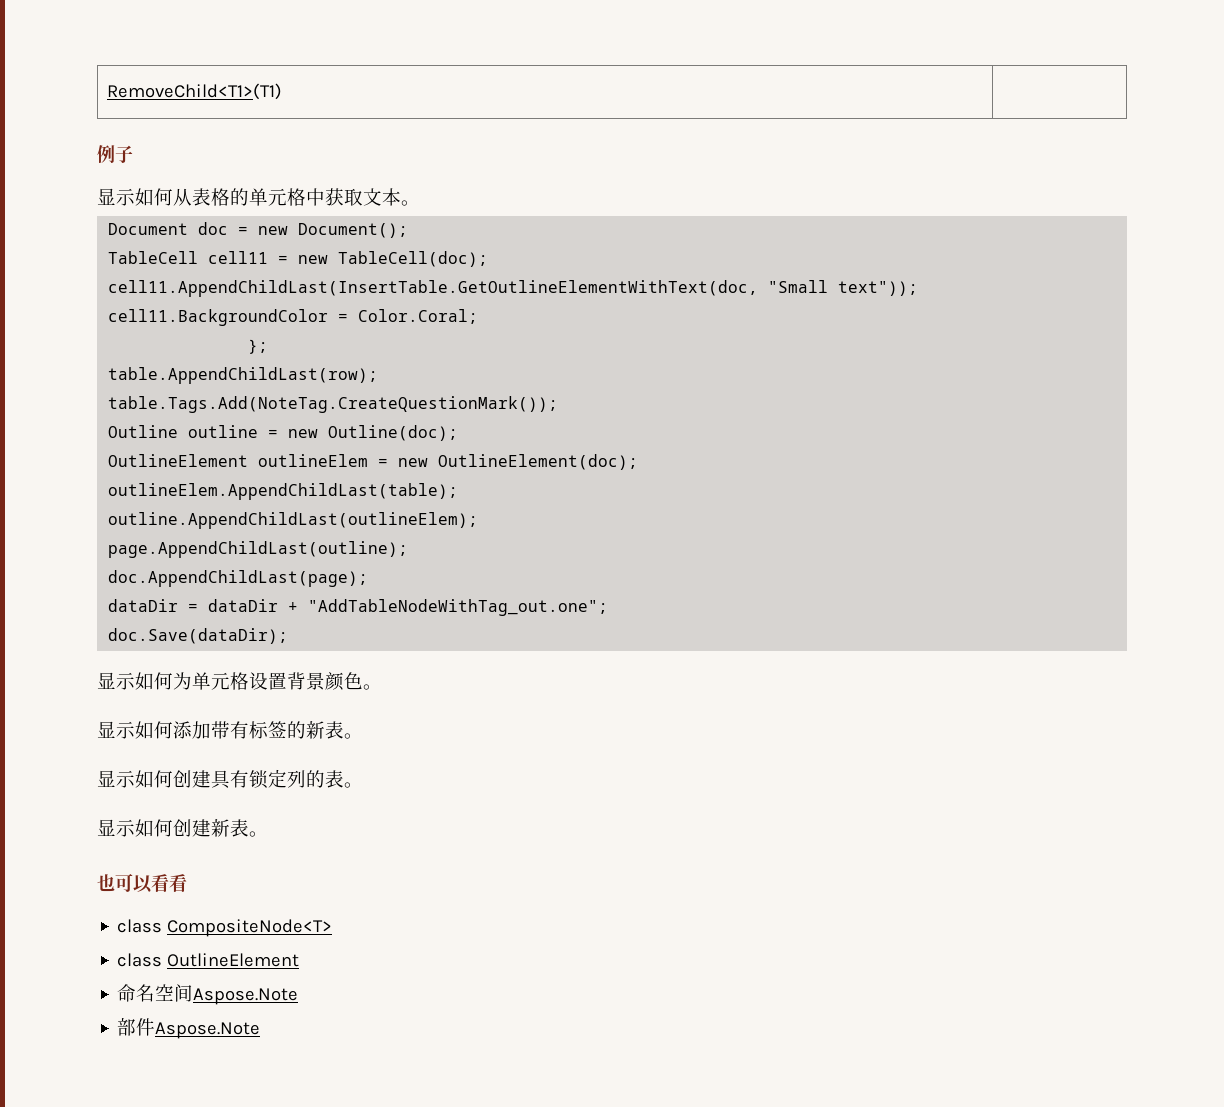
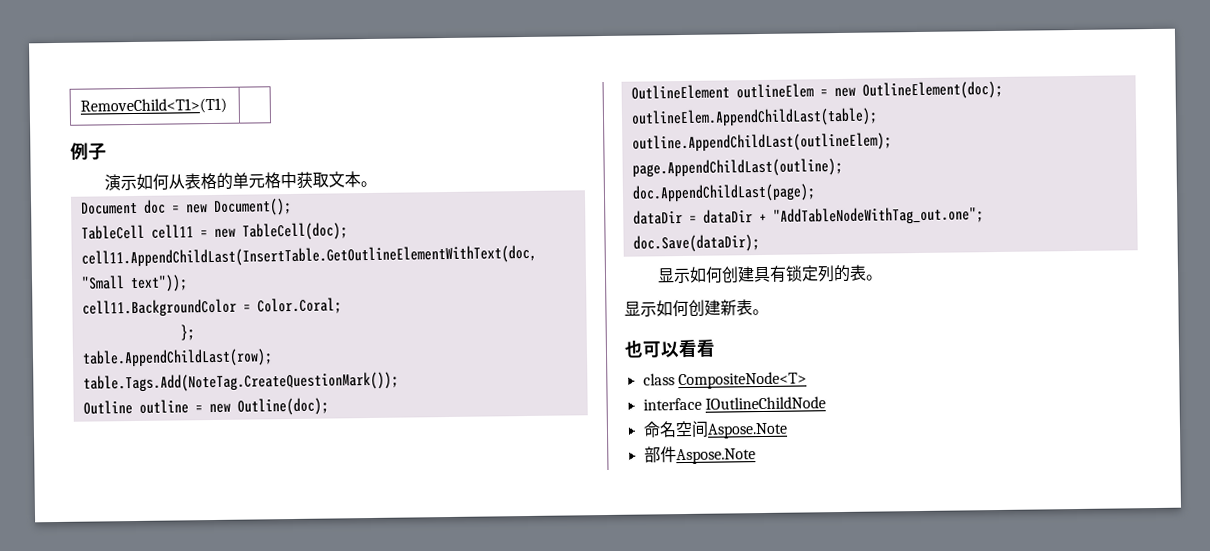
- 显示如何从表格的单元格中获取文本。
+ 演示如何从表格的单元格中获取文本。
- 显示如何为单元格设置背景颜色。
- 显示如何添加带有标签的新表。
- class OutlineElement
+ interface IOutlineChildNode

